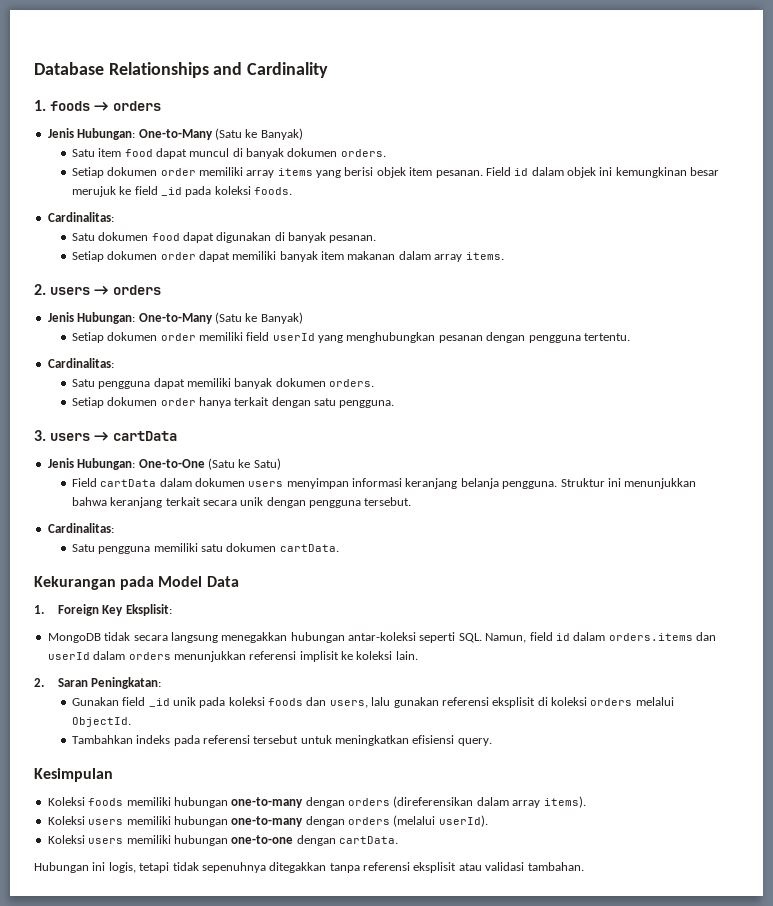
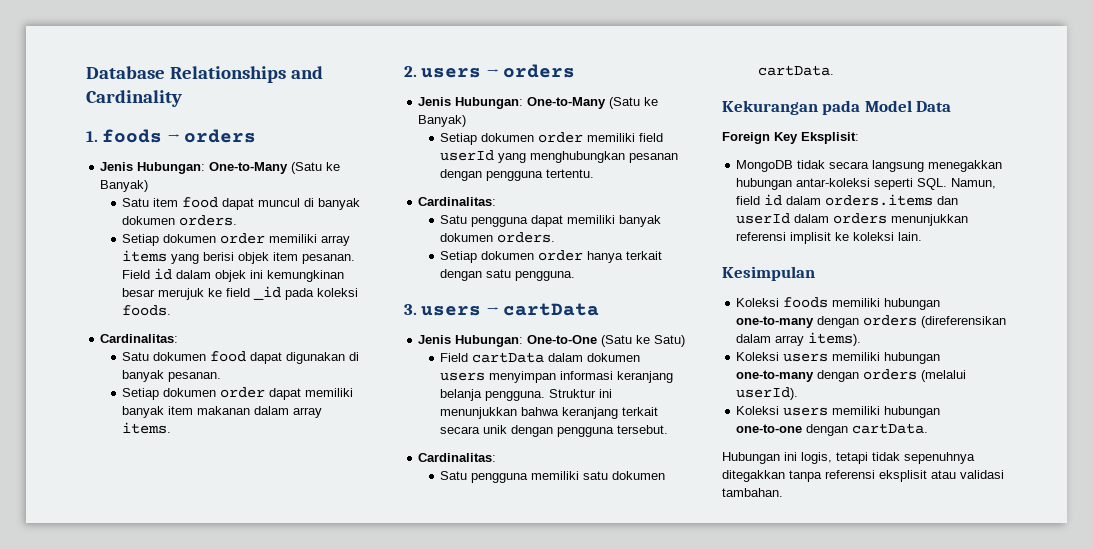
- 1. Foreign Key Eksplisit:
+ Foreign Key Eksplisit:
- 2. Saran Peningkatan:
- Gunakan field _id unik pada koleksi foods dan users, lalu gunakan referensi eksplisit di koleksi orders melalui ObjectId.
- Tambahkan indeks pada referensi tersebut untuk meningkatkan efisiensi query.

